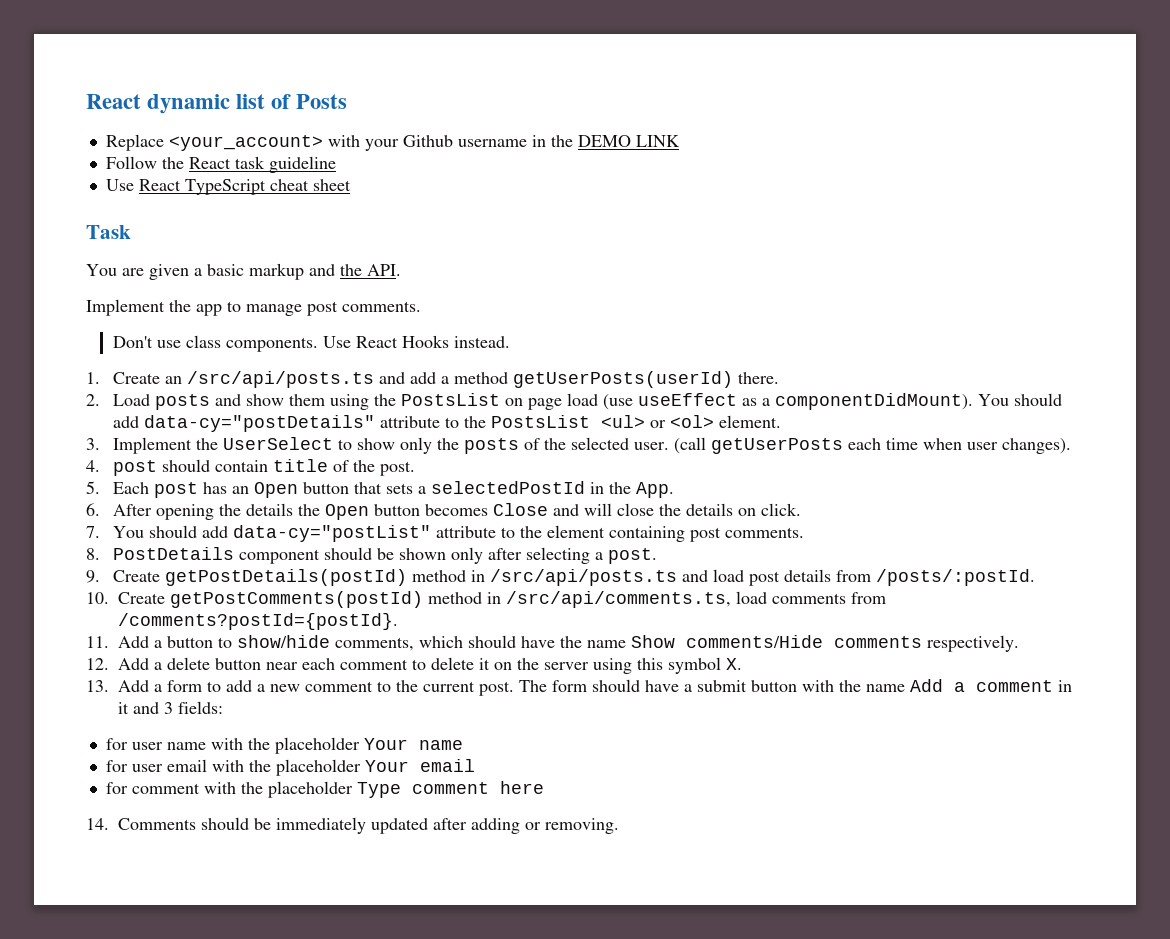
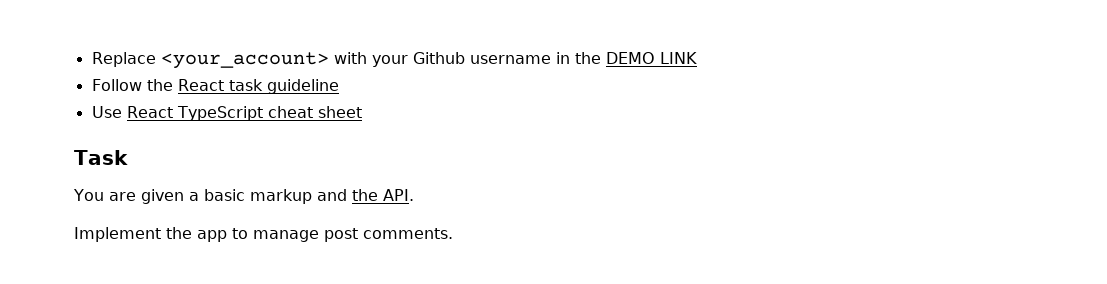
- React dynamic list of Posts
- Don't use class components. Use React Hooks instead.
- 1. Create an /src/api/posts.ts and add a method getUserPosts(userId) there.
- 2. Load posts and show them using the PostsList on page load (use useEffect as a componentDidMount). You should add data-cy="postDetails" attribute to the PostsList <ul> or <ol> element.
- 3. Implement the UserSelect to show only the posts of the selected user. (call getUserPosts each time when user changes).
- 4. post should contain title of the post.
- 5. Each post has an Open button that sets a selectedPostId in the App.
- 6. After opening the details the Open button becomes Close and will close the details on click.
- 7. You should add data-cy="postList" attribute to the element containing post comments.
- 8. PostDetails component should be shown only after selecting a post.
- 9. Create getPostDetails(postId) method in /src/api/posts.ts and load post details from /posts/:postId.
- 10. Create getPostComments(postId) method in /src/api/comments.ts, load comments from /comments?postId={postId}.
- 11. Add a button to show/hide comments, which should have the name Show comments/Hide comments respectively.
- 12. Add a delete button near each comment to delete it on the server using this symbol X.
- 13. Add a form to add a new comment to the current post. The form should have a submit button with the name Add a comment in it and 3 fields:
- for user name with the placeholder Your name
- for user email with the placeholder Your email
- for comment with the placeholder Type comment here
- 14. Comments should be immediately updated after adding or removing.

